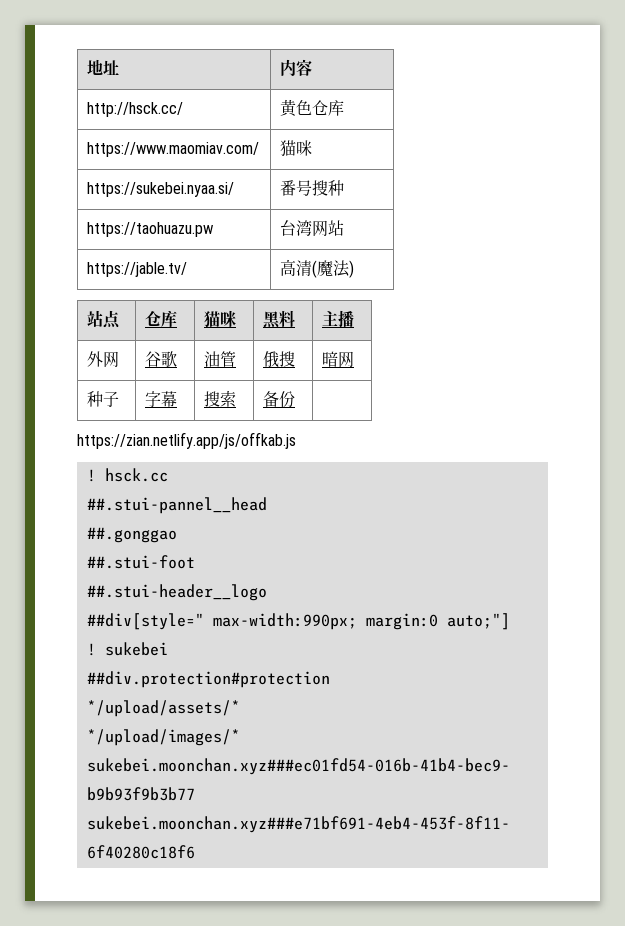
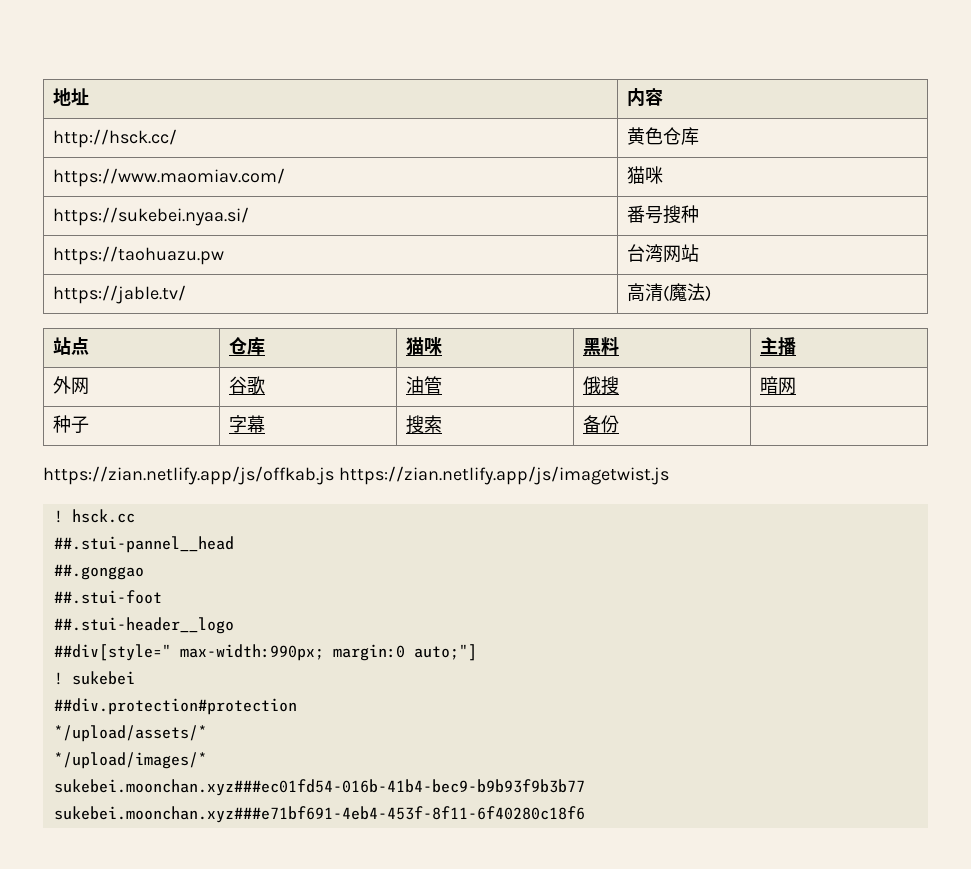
- https://zian.netlify.app/js/offkab.js
+ https://zian.netlify.app/js/offkab.js https://zian.netlify.app/js/imagetwist.js

